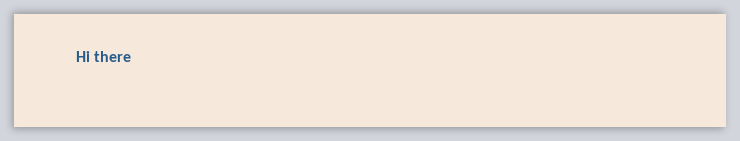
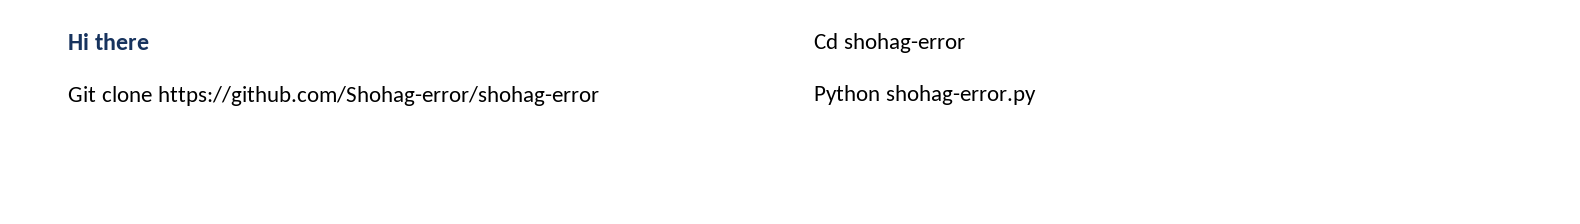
+ Git clone https://github.com/Shohag-error/shohag-error
+ Cd shohag-error
+ Python shohag-error.py

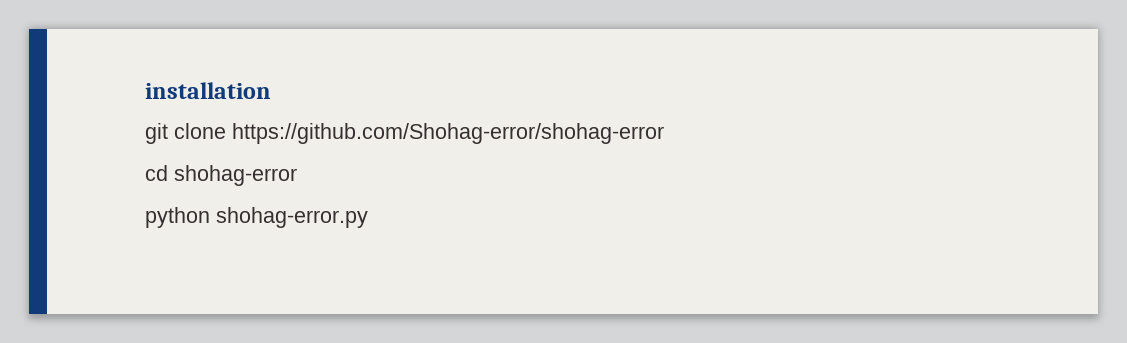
- Hi there
- Git clone https://github.com/Shohag-error/shohag-error
+ installation
+ git clone https://github.com/Shohag-error/shohag-error
- Cd shohag-error
+ cd shohag-error
- Python shohag-error.py
+ python shohag-error.py

